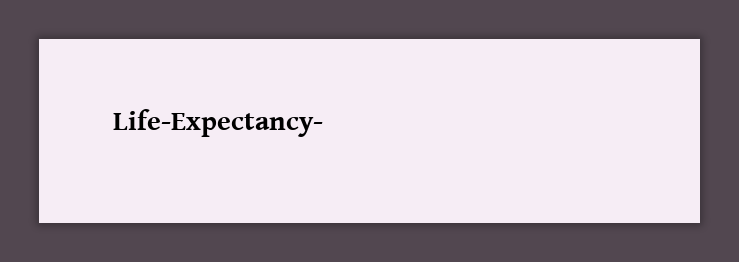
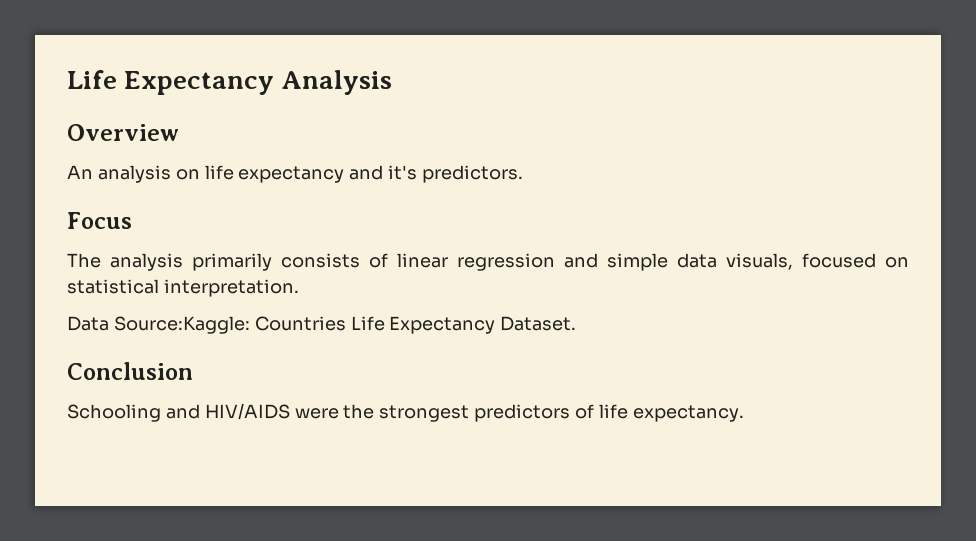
- Life-Expectancy-
+ Life Expectancy Analysis
+ Overview
+ An analysis on life expectancy and it's predictors.
+ Focus
+ The analysis primarily consists of linear regression and simple data visuals, focused on statistical interpretation.
+ Data Source:Kaggle: Countries Life Expectancy Dataset.
+ Conclusion
+ Schooling and HIV/AIDS were the strongest predictors of life expectancy.

